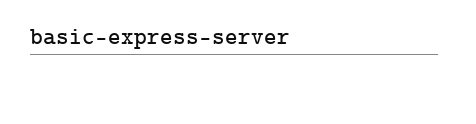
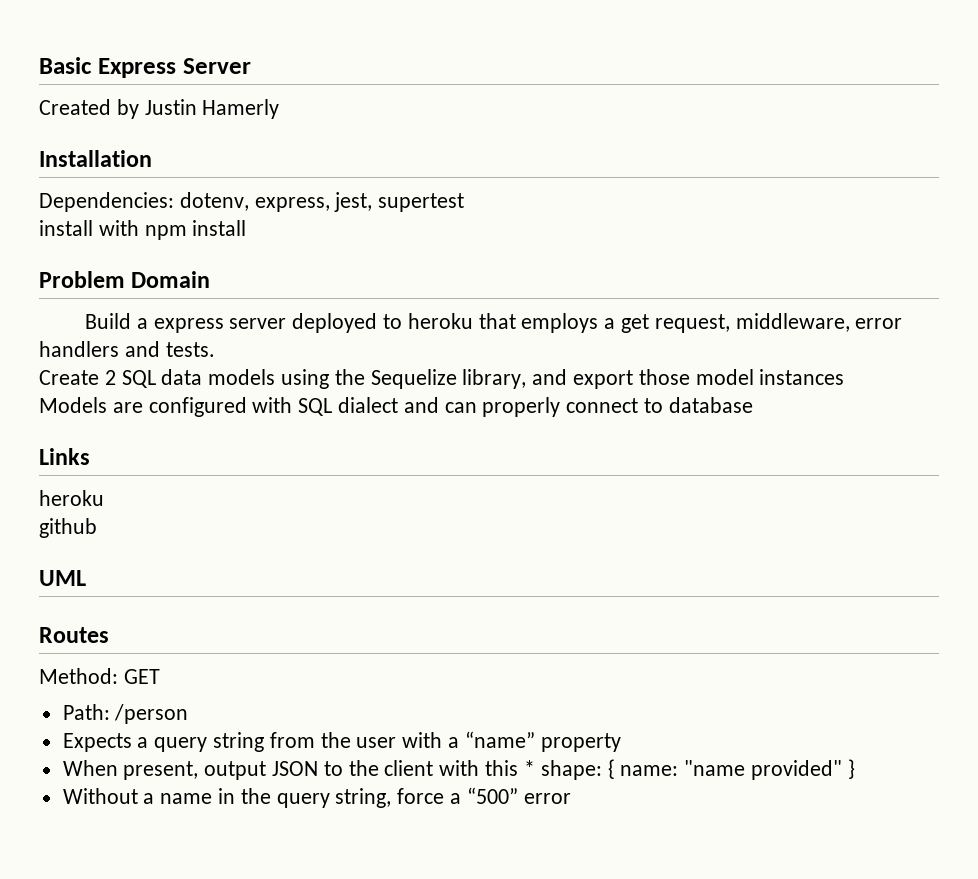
- basic-express-server
+ Basic Express Server
+ Created by Justin Hamerly
+ Installation
+ Dependencies: dotenv, express, jest, supertest
+ install with npm install
+ Problem Domain
+ Build a express server deployed to heroku that employs a get request, middleware, error handlers and tests.
+ Create 2 SQL data models using the Sequelize library, and export those model instances
+ Models are configured with SQL dialect and can properly connect to database
+ Links
+ heroku
+ github
+ UML
+ Routes
+ Method: GET
+ Path: /person
+ Expects a query string from the user with a “name” property
+ When present, output JSON to the client with this * shape: { name: "name provided" }
+ Without a name in the query string, force a “500” error

